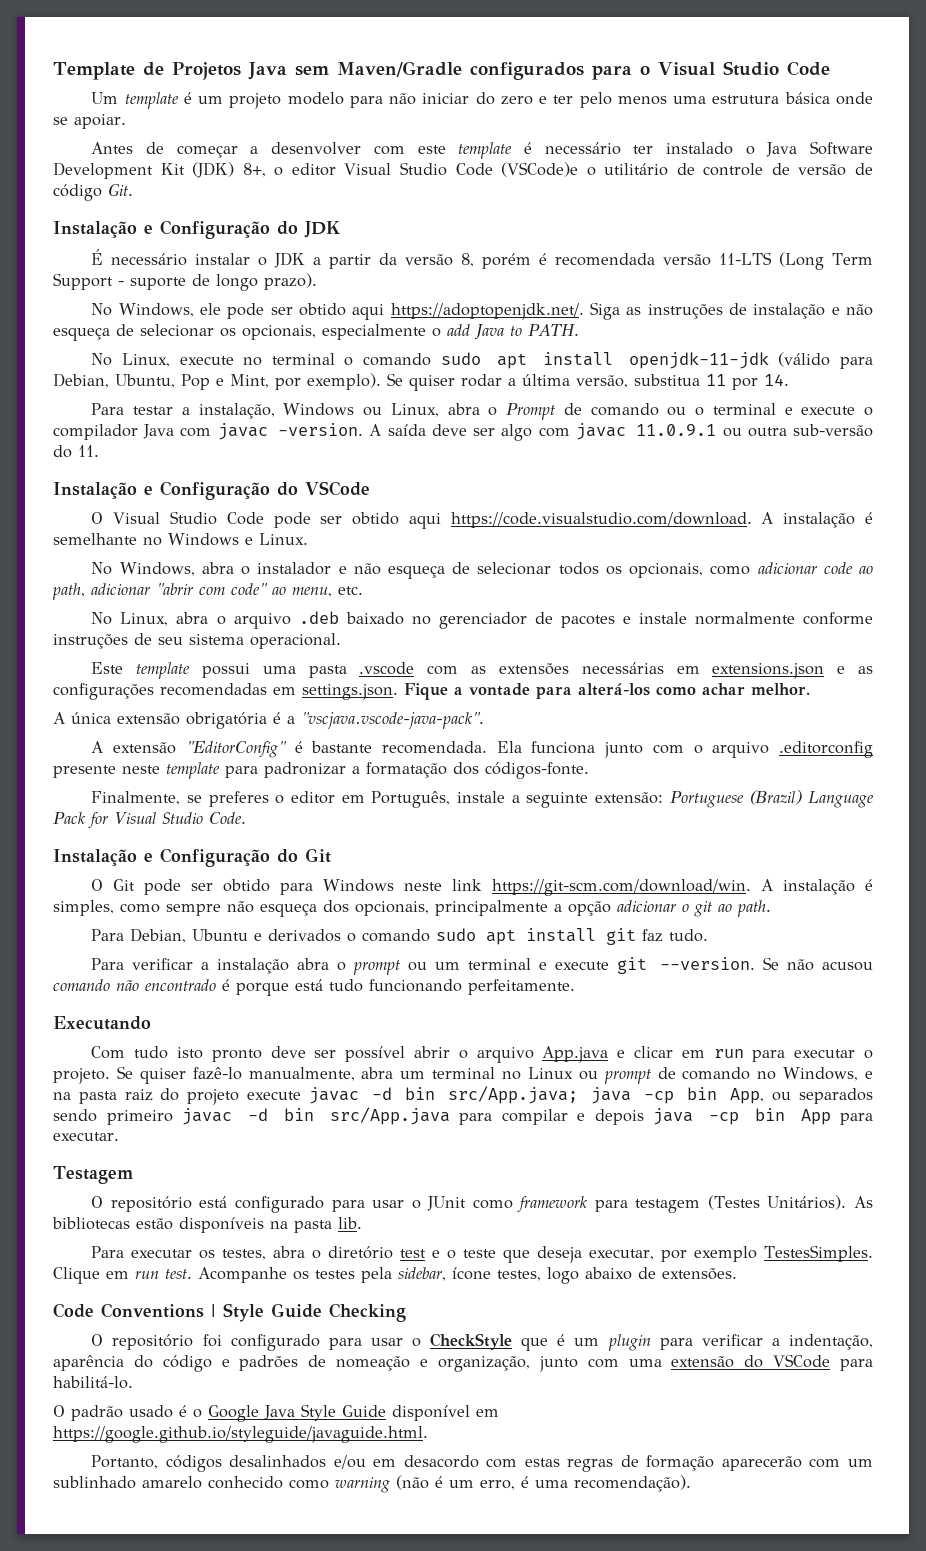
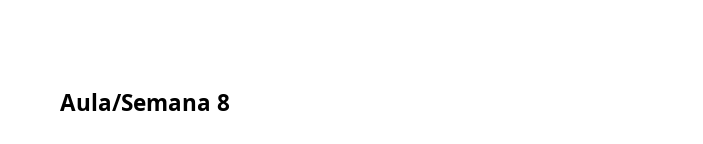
- Template de Projetos Java sem Maven/Gradle configurados para o Visual Studio Code
- Um template é um projeto modelo para não iniciar do zero e ter pelo menos uma estrutura básica onde se apoiar.
- Antes de começar a desenvolver com este template é necessário ter instalado o Java Software Development Kit (JDK) 8+, o editor Visual Studio Code (VSCode)e o utilitário de controle de versão de código Git.
- Instalação e Configuração do JDK
- É necessário instalar o JDK a partir da versão 8, porém é recomendada versão 11-LTS (Long Term Support - suporte de longo prazo).
- No Windows, ele pode ser obtido aqui https://adoptopenjdk.net/. Siga as instruções de instalação e não esqueça de selecionar os opcionais, especialmente o add Java to PATH.
- No Linux, execute no terminal o comando sudo apt install openjdk-11-jdk (válido para Debian, Ubuntu, Pop e Mint, por exemplo). Se quiser rodar a última versão, substitua 11 por 14.
- Para testar a instalação, Windows ou Linux, abra o Prompt de comando ou o terminal e execute o compilador Java com javac -version. A saída deve ser algo com javac 11.0.9.1 ou outra sub-versão do 11.
- Instalação e Configuração do VSCode
- O Visual Studio Code pode ser obtido aqui https://code.visualstudio.com/download. A instalação é semelhante no Windows e Linux.
- No Windows, abra o instalador e não esqueça de selecionar todos os opcionais, como adicionar code ao path, adicionar "abrir com code" ao menu, etc.
- No Linux, abra o arquivo .deb baixado no gerenciador de pacotes e instale normalmente conforme instruções de seu sistema operacional.
- Este template possui uma pasta .vscode com as extensões necessárias em extensions.json e as configurações recomendadas em settings.json. Fique a vontade para alterá-los como achar melhor.
- A única extensão obrigatória é a "vscjava.vscode-java-pack".
- A extensão "EditorConfig" é bastante recomendada. Ela funciona junto com o arquivo .editorconfig presente neste template para padronizar a formatação dos códigos-fonte.
- Finalmente, se preferes o editor em Português, instale a seguinte extensão: Portuguese (Brazil) Language Pack for Visual Studio Code.
- Instalação e Configuração do Git
- O Git pode ser obtido para Windows neste link https://git-scm.com/download/win. A instalação é simples, como sempre não esqueça dos opcionais, principalmente a opção adicionar o git ao path.
- Para Debian, Ubuntu e derivados o comando sudo apt install git faz tudo.
- Para verificar a instalação abra o prompt ou um terminal e execute git --version. Se não acusou comando não encontrado é porque está tudo funcionando perfeitamente.
- Executando
- Com tudo isto pronto deve ser possível abrir o arquivo App.java e clicar em run para executar o projeto. Se quiser fazê-lo manualmente, abra um terminal no Linux ou prompt de comando no Windows, e na pasta raiz do projeto execute javac -d bin src/App.java; java -cp bin App, ou separados sendo primeiro javac -d bin src/App.java para compilar e depois java -cp bin App para executar.
- Testagem
- O repositório está configurado para usar o JUnit como framework para testagem (Testes Unitários). As bibliotecas estão disponíveis na pasta lib.
- Para executar os testes, abra o diretório test e o teste que deseja executar, por exemplo TestesSimples. Clique em run test. Acompanhe os testes pela sidebar, ícone testes, logo abaixo de extensões.
- Code Conventions | Style Guide Checking
- O repositório foi configurado para usar o CheckStyle que é um plugin para verificar a indentação, aparência do código e padrões de nomeação e organização, junto com uma extensão do VSCode para habilitá-lo.
- O padrão usado é o Google Java Style Guide disponível em https://google.github.io/styleguide/javaguide.html.
- Portanto, códigos desalinhados e/ou em desacordo com estas regras de formação aparecerão com um sublinhado amarelo conhecido como warning (não é um erro, é uma recomendação).
+ Aula/Semana 8

